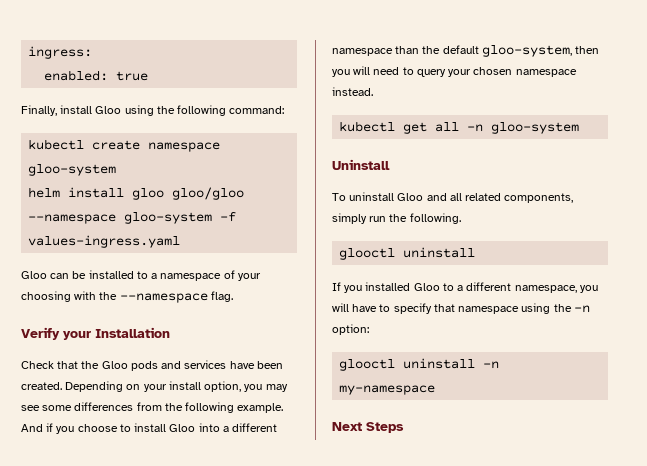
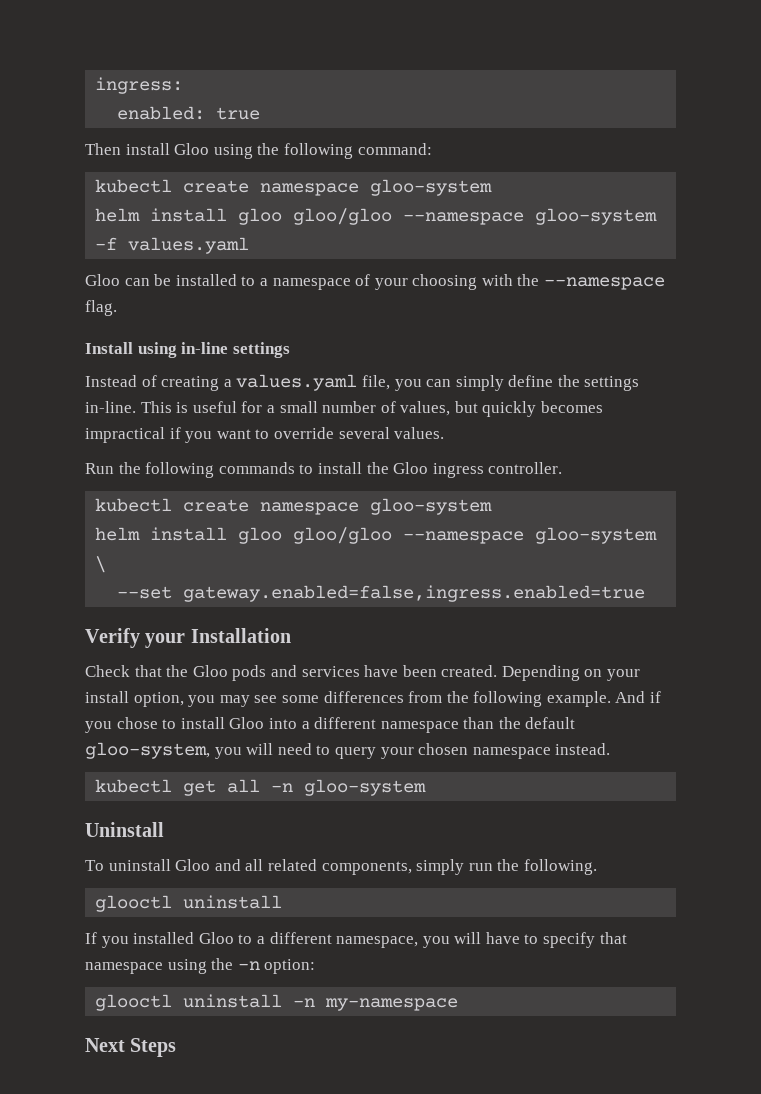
- Finally, install Gloo using the following command:
+ Then install Gloo using the following command:
- helm install gloo gloo/gloo --namespace gloo-system -f values-ingress.yaml
+ helm install gloo gloo/gloo --namespace gloo-system -f values.yaml
+ Install using in-line settings
+ Instead of creating a values.yaml file, you can simply define the settings in-line. This is useful for a small number of values, but quickly becomes impractical if you want to override several values.
+ Run the following commands to install the Gloo ingress controller.
+ kubectl create namespace gloo-system
+ helm install gloo gloo/gloo --namespace gloo-system \
+ --set gateway.enabled=false,ingress.enabled=true
- And if you choose to install Gloo into a different namespace than the default gloo-system, then you will need to query your chosen namespace instead.
+ And if you chose to install Gloo into a different namespace than the default gloo-system, you will need to query your chosen namespace instead.

